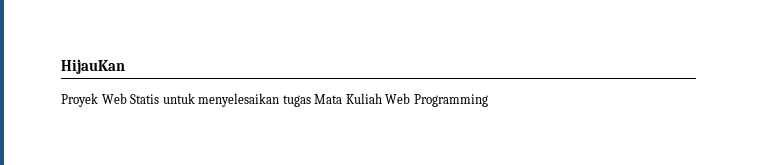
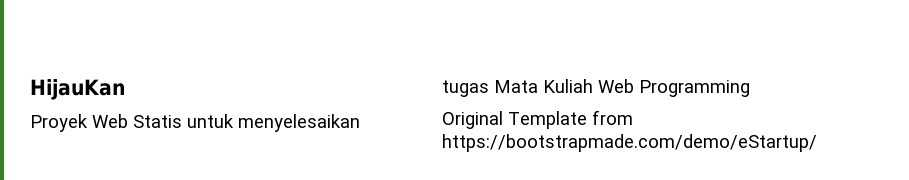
+ Original Template from https://bootstrapmade.com/demo/eStartup/

